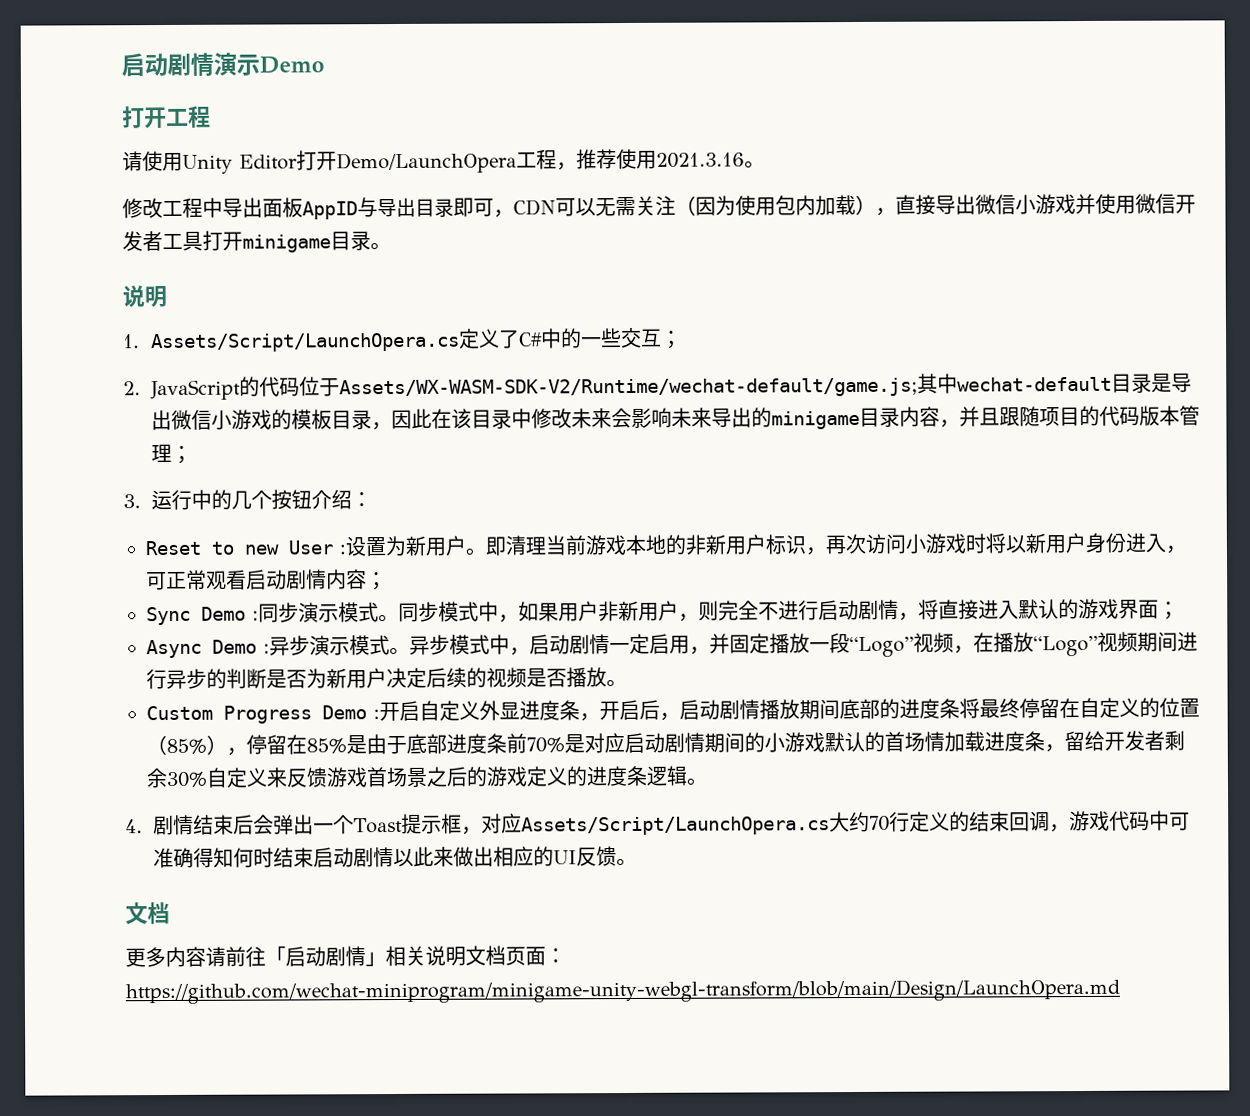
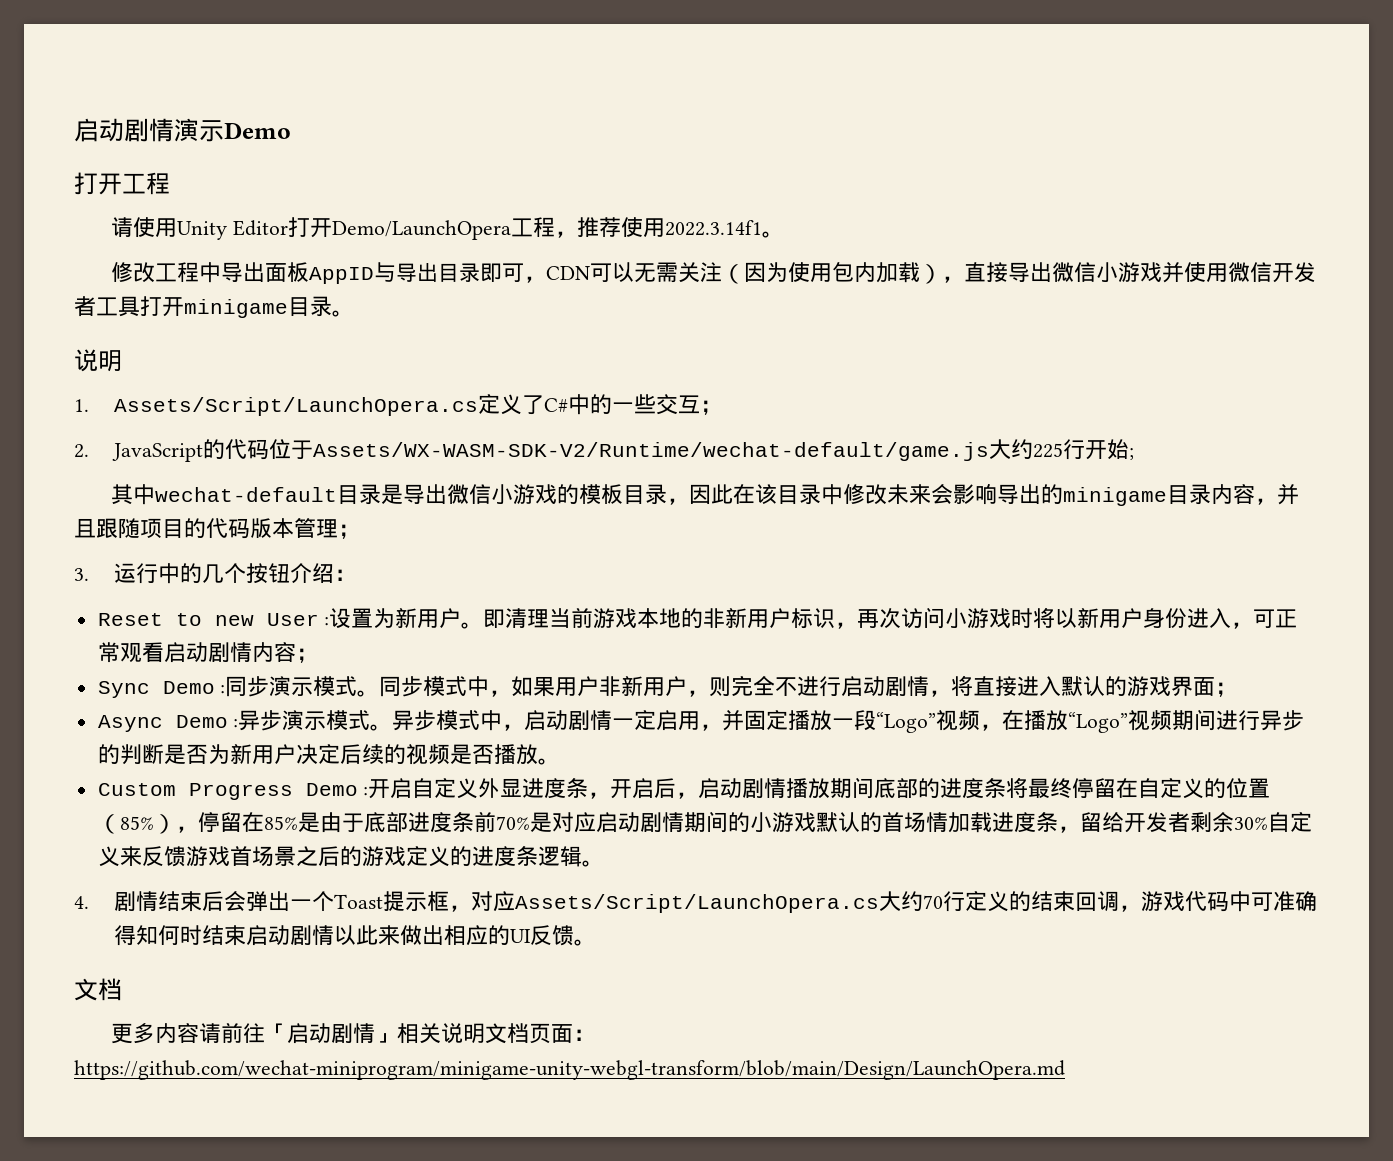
- 请使用Unity Editor打开Demo/LaunchOpera工程，推荐使用2021.3.16。
+ 请使用Unity Editor打开Demo/LaunchOpera工程，推荐使用2022.3.14f1。
- 2. JavaScript的代码位于Assets/WX-WASM-SDK-V2/Runtime/wechat-default/game.js;其中wechat-default目录是导出微信小游戏的模板目录，因此在该目录中修改未来会影响未来导出的minigame目录内容，并且跟随项目的代码版本管理；
+ 2. JavaScript的代码位于Assets/WX-WASM-SDK-V2/Runtime/wechat-default/game.js大约225行开始;
+ 其中wechat-default目录是导出微信小游戏的模板目录，因此在该目录中修改未来会影响导出的minigame目录内容，并且跟随项目的代码版本管理；

